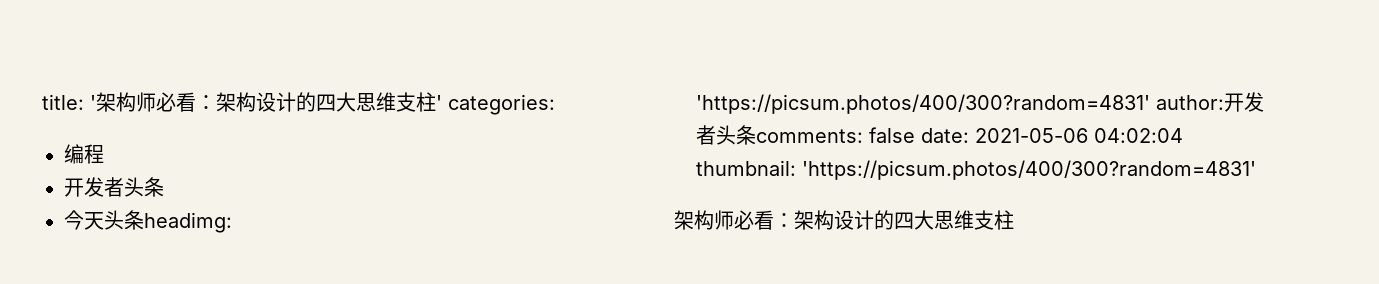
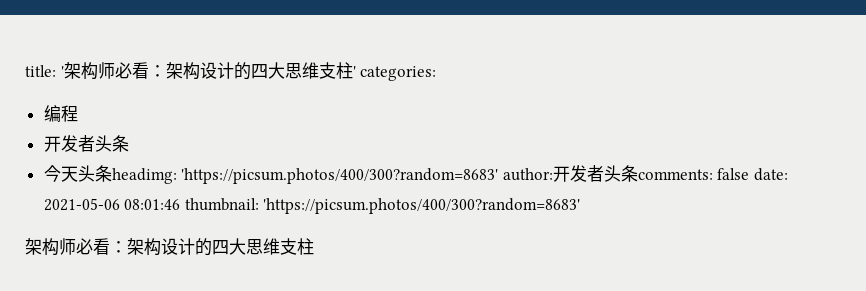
- 今天头条headimg: 'https://picsum.photos/400/300?random=4831' author:开发者头条comments: false date: 2021-05-06 04:02:04 thumbnail: 'https://picsum.photos/400/300?random=4831'
+ 今天头条headimg: 'https://picsum.photos/400/300?random=8683' author:开发者头条comments: false date: 2021-05-06 08:01:46 thumbnail: 'https://picsum.photos/400/300?random=8683'

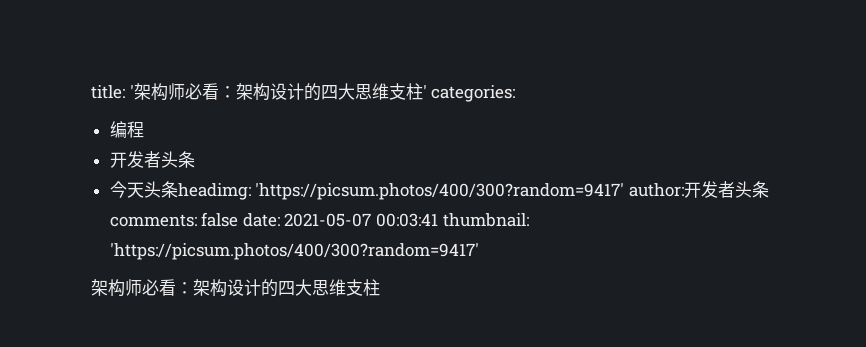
- 今天头条headimg: 'https://picsum.photos/400/300?random=8683' author:开发者头条comments: false date: 2021-05-06 08:01:46 thumbnail: 'https://picsum.photos/400/300?random=8683'
+ 今天头条headimg: 'https://picsum.photos/400/300?random=9417' author:开发者头条comments: false date: 2021-05-07 00:03:41 thumbnail: 'https://picsum.photos/400/300?random=9417'

